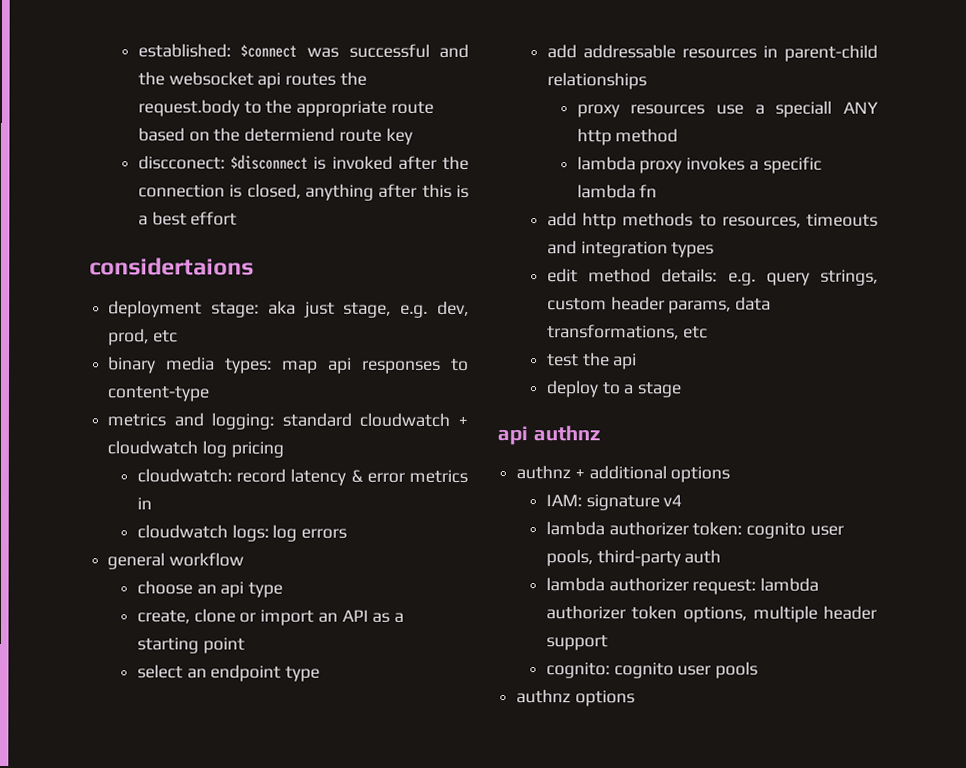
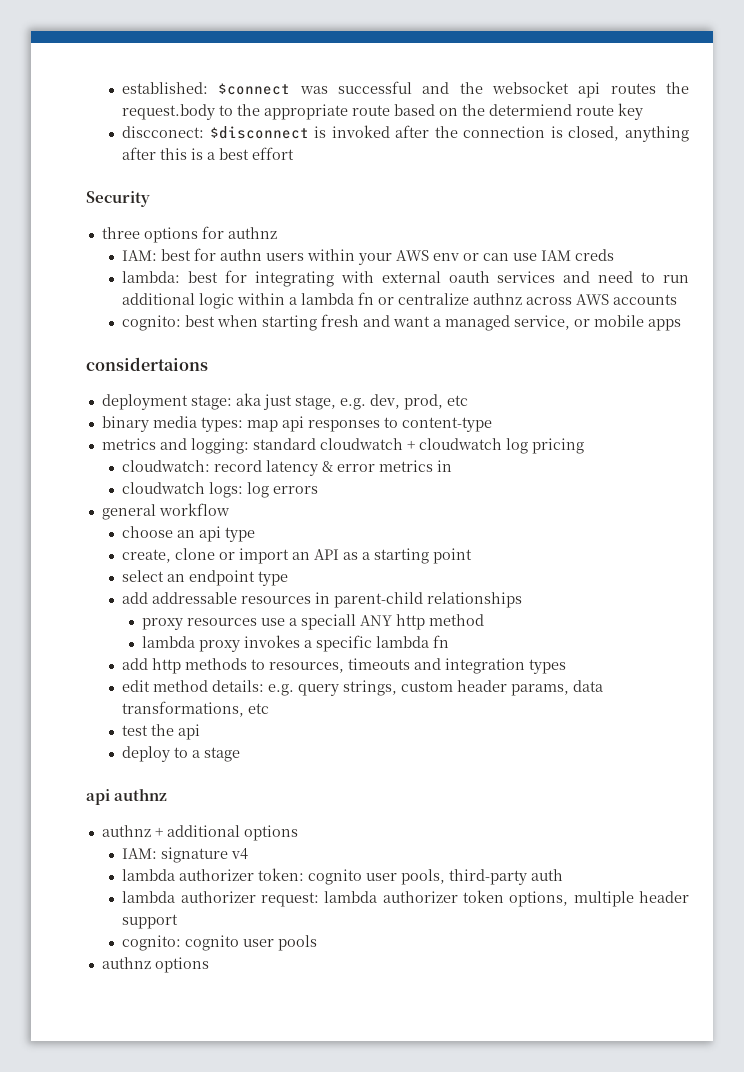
+ Security
+ three options for authnz
+ IAM: best for authn users within your AWS env or can use IAM creds
+ lambda: best for integrating with external oauth services and need to run additional logic within a lambda fn or centralize authnz across AWS accounts
+ cognito: best when starting fresh and want a managed service, or mobile apps

